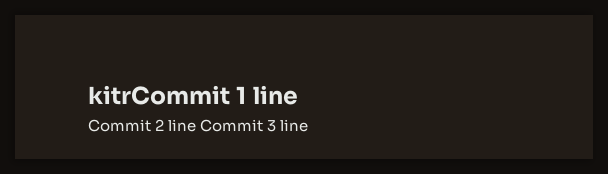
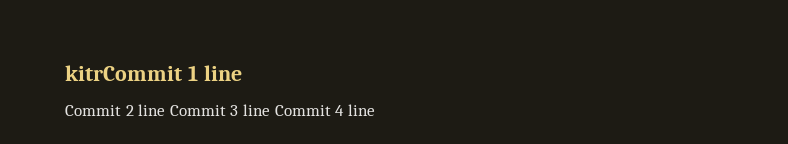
- Commit 2 line Commit 3 line
+ Commit 2 line Commit 3 line Commit 4 line

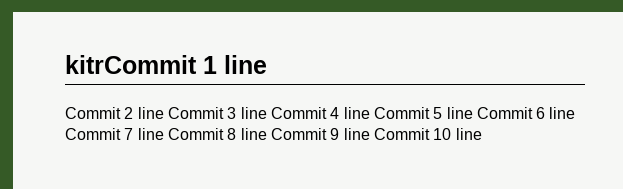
- Commit 2 line Commit 3 line Commit 4 line
+ Commit 2 line Commit 3 line Commit 4 line Commit 5 line Commit 6 line Commit 7 line Commit 8 line Commit 9 line Commit 10 line

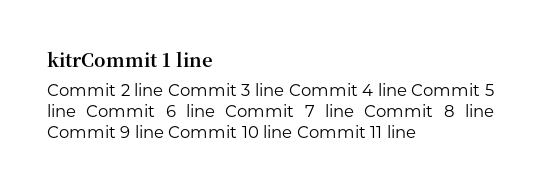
- Commit 2 line Commit 3 line Commit 4 line Commit 5 line Commit 6 line Commit 7 line Commit 8 line Commit 9 line Commit 10 line
+ Commit 2 line Commit 3 line Commit 4 line Commit 5 line Commit 6 line Commit 7 line Commit 8 line Commit 9 line Commit 10 line Commit 11 line

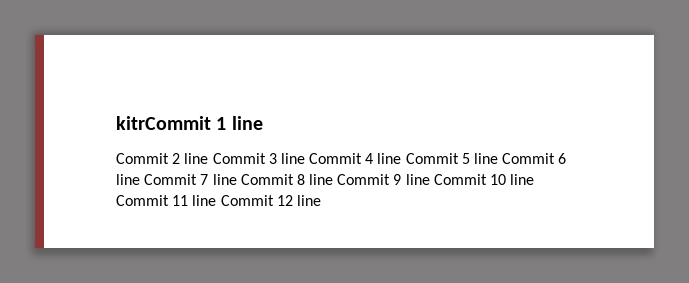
- Commit 2 line Commit 3 line Commit 4 line Commit 5 line Commit 6 line Commit 7 line Commit 8 line Commit 9 line Commit 10 line Commit 11 line
+ Commit 2 line Commit 3 line Commit 4 line Commit 5 line Commit 6 line Commit 7 line Commit 8 line Commit 9 line Commit 10 line Commit 11 line Commit 12 line

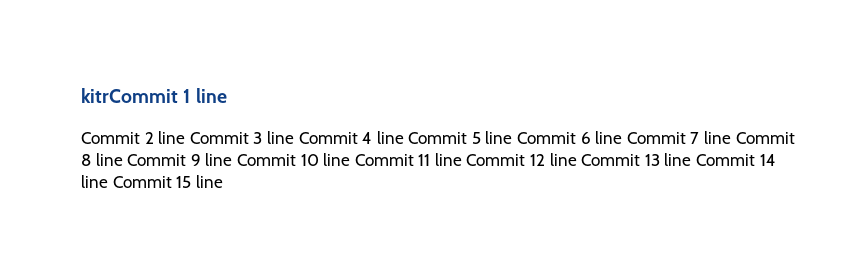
- Commit 2 line Commit 3 line Commit 4 line Commit 5 line Commit 6 line Commit 7 line Commit 8 line Commit 9 line Commit 10 line Commit 11 line Commit 12 line
+ Commit 2 line Commit 3 line Commit 4 line Commit 5 line Commit 6 line Commit 7 line Commit 8 line Commit 9 line Commit 10 line Commit 11 line Commit 12 line Commit 13 line Commit 14 line Commit 15 line

